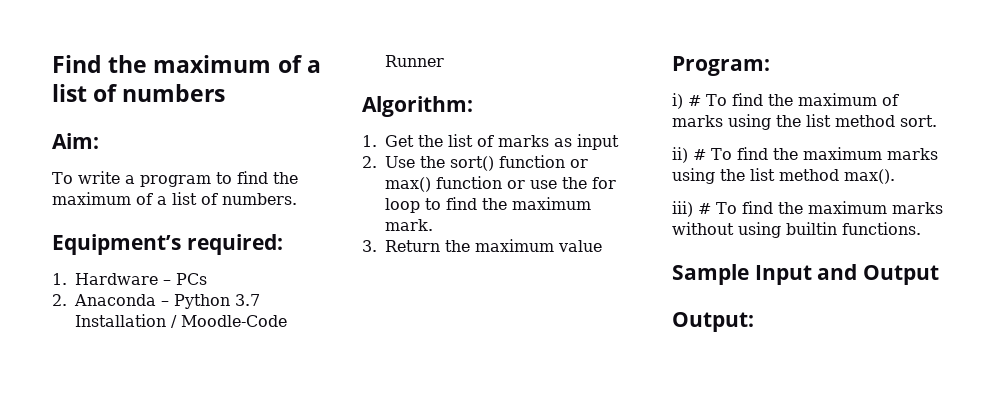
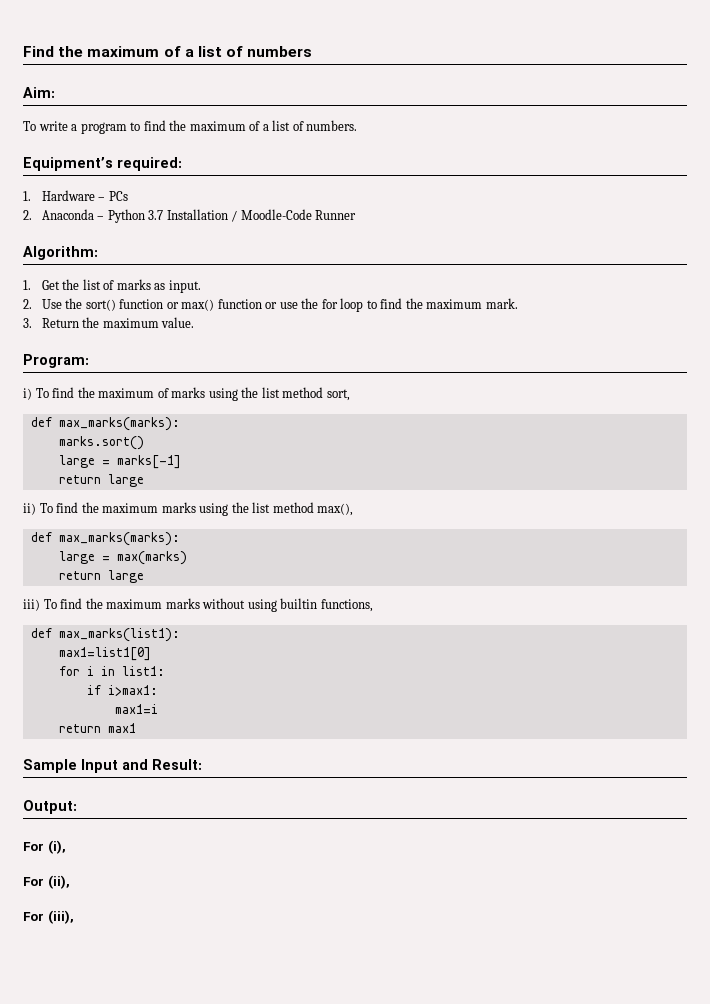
- 1. Get the list of marks as input
+ 1. Get the list of marks as input.
- 3. Return the maximum value
+ 3. Return the maximum value.
- i) # To find the maximum of marks using the list method sort.
+ i) To find the maximum of marks using the list method sort,
+ def max_marks(marks):
+ marks.sort()
+ large = marks[-1]
+ return large
- ii) # To find the maximum marks using the list method max().
+ ii) To find the maximum marks using the list method max(),
+ def max_marks(marks):
+ large = max(marks)
+ return large
- iii) # To find the maximum marks without using builtin functions.
+ iii) To find the maximum marks without using builtin functions,
+ def max_marks(list1):
+ max1=list1[0]
+ for i in list1:
+ if i>max1:
+ max1=i
+ return max1
- Sample Input and Output
+ Sample Input and Result:
+ For (i),
+ For (ii),
+ For (iii),

